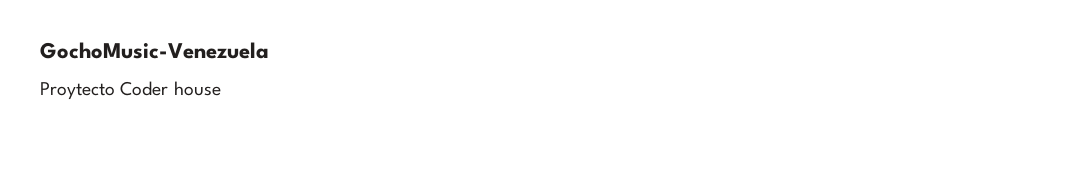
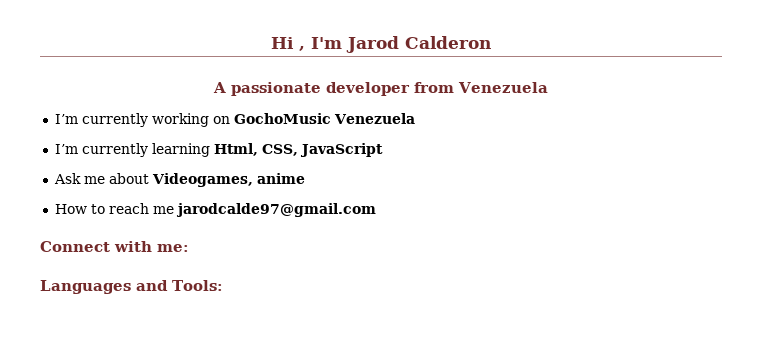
- GochoMusic-Venezuela
- Proytecto Coder house
+ Hi , I'm Jarod Calderon
+ A passionate developer from Venezuela
+ I’m currently working on GochoMusic Venezuela
+ I’m currently learning Html, CSS, JavaScript
+ Ask me about Videogames, anime
+ How to reach me jarodcalde97@gmail.com
+ Connect with me:
+ Languages and Tools:

